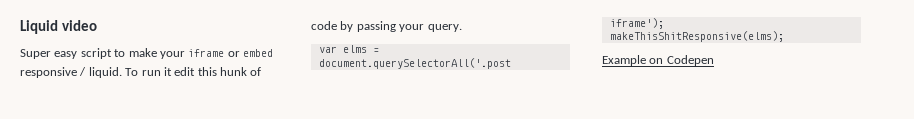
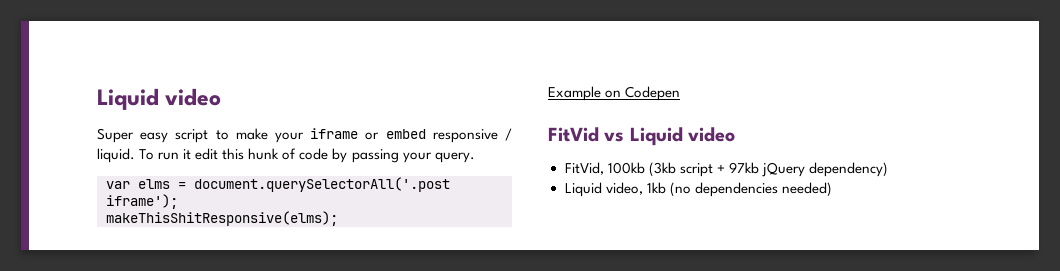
+ FitVid vs Liquid video
+ FitVid, 100kb (3kb script + 97kb jQuery dependency)
+ Liquid video, 1kb (no dependencies needed)

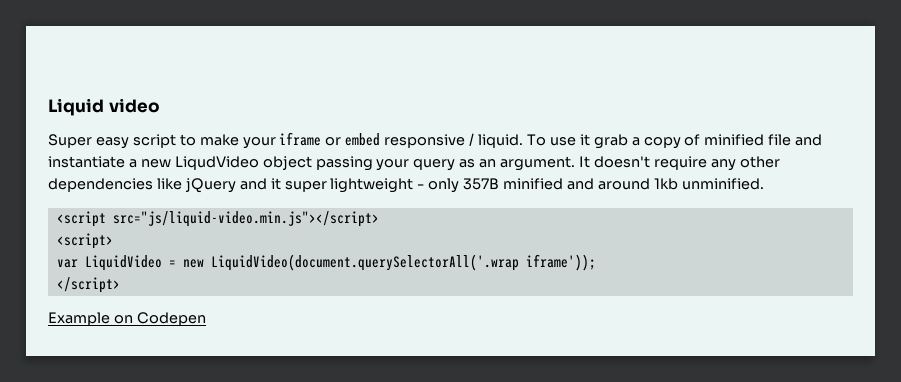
- To run it edit this hunk of code by passing your query.
- var elms = document.querySelectorAll('.post iframe');
- makeThisShitResponsive(elms);
+ To use it grab a copy of minified file and instantiate a new LiqudVideo object passing your query as an argument. It doesn't require any other dependencies like jQuery and it super lightweight - only 357B minified and around 1kb unminified.
+ <script src="js/liquid-video.min.js"></script>
+ <script>
+ var LiquidVideo = new LiquidVideo(document.querySelectorAll('.wrap iframe'));
+ </script>
  Example on Codepen
- FitVid vs Liquid video
- FitVid, 100kb (3kb script + 97kb jQuery dependency)
- Liquid video, 1kb (no dependencies needed)

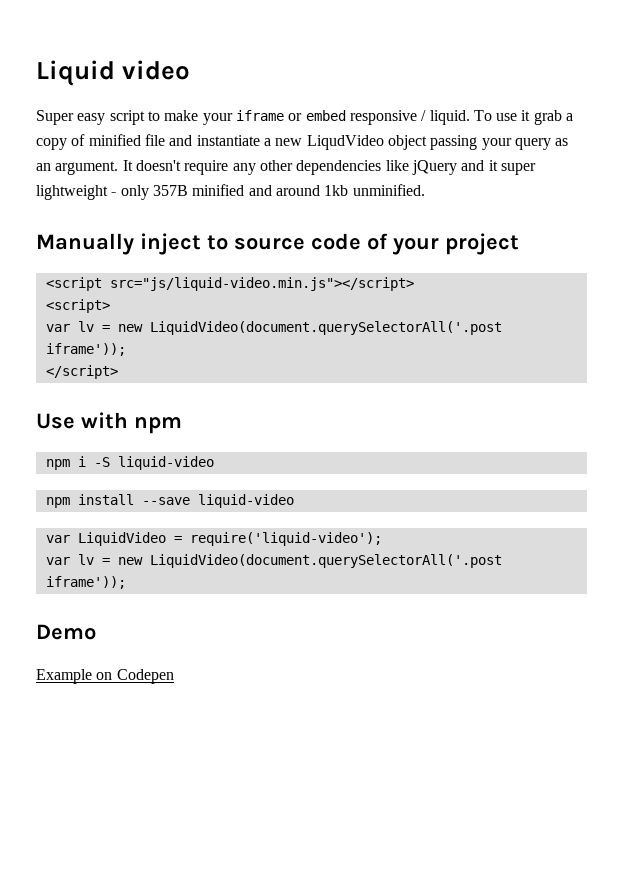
+ Manually inject to source code of your project
  <script>
- var LiquidVideo = new LiquidVideo(document.querySelectorAll('.wrap iframe'));
+ var lv = new LiquidVideo(document.querySelectorAll('.post iframe'));
+ Use with npm
+ npm i -S liquid-video
+ npm install --save liquid-video
+ var LiquidVideo = require('liquid-video');
+ var lv = new LiquidVideo(document.querySelectorAll('.post iframe'));
+ Demo

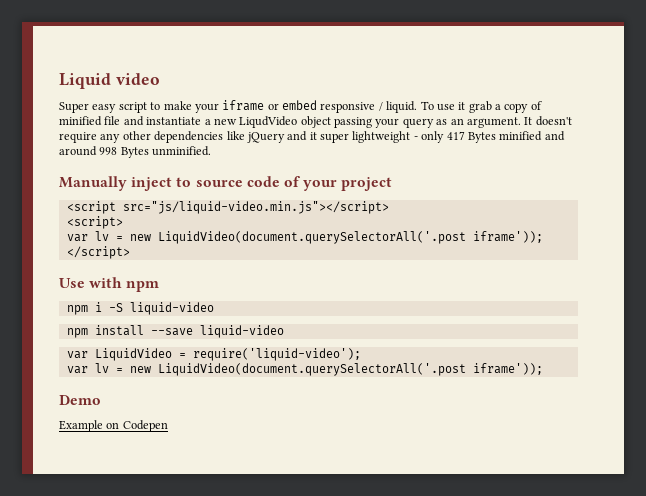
- It doesn't require any other dependencies like jQuery and it super lightweight - only 357B minified and around 1kb unminified.
+ It doesn't require any other dependencies like jQuery and it super lightweight - only 417 Bytes minified and around 998 Bytes unminified.

